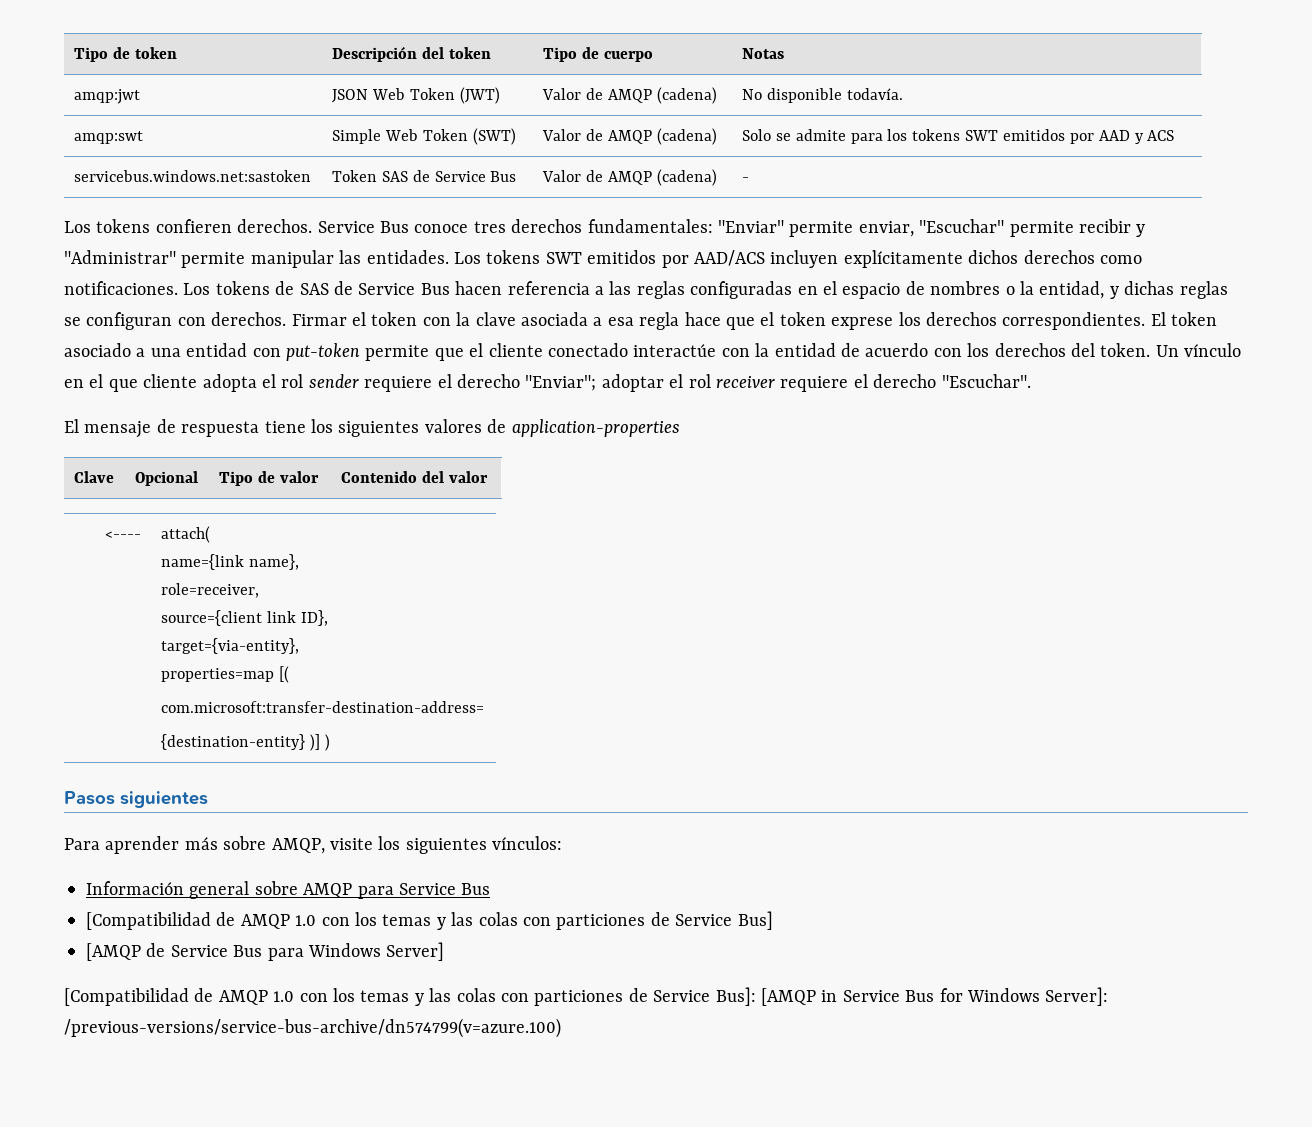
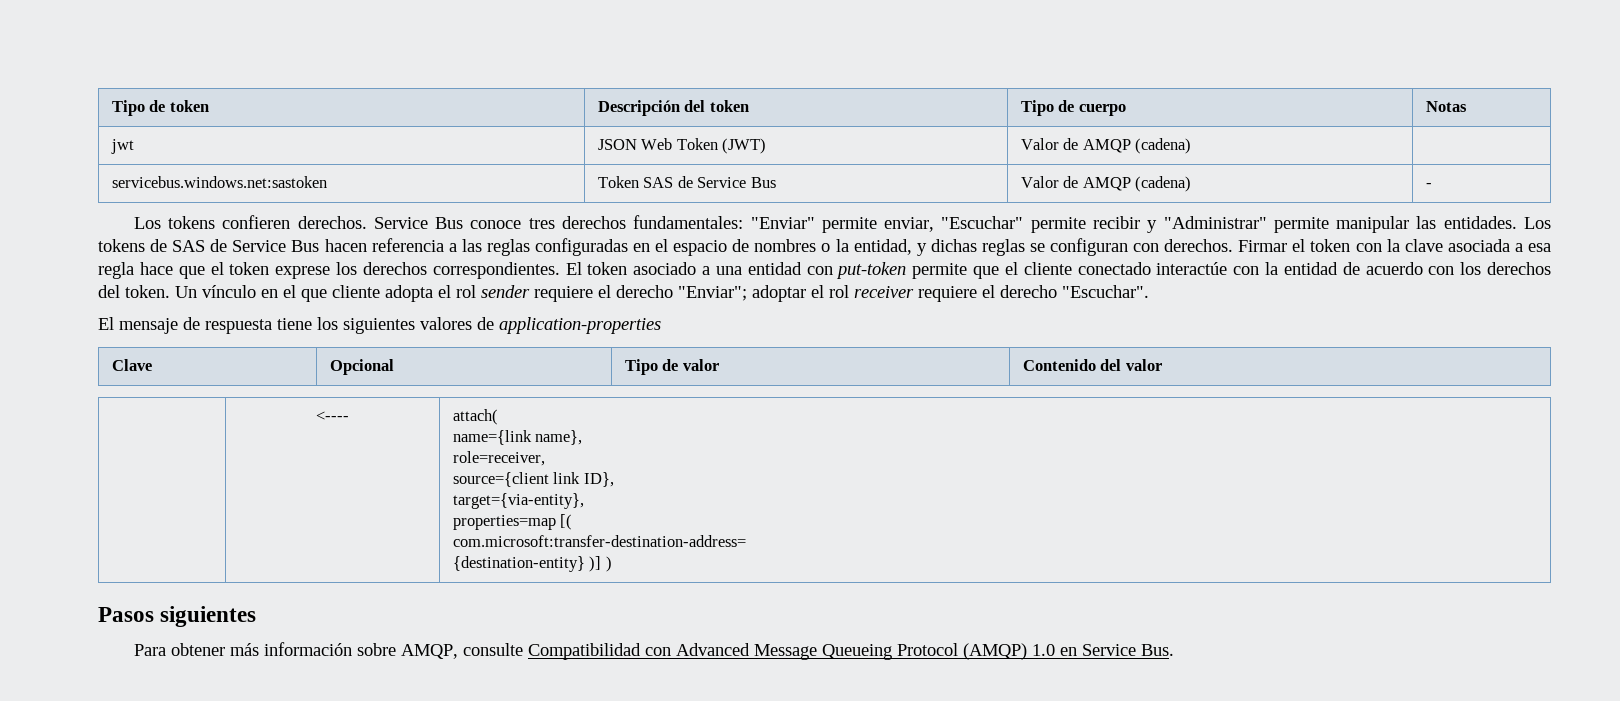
- amqp:jwt | JSON Web Token (JWT) | Valor de AMQP (cadena) | No disponible todavía.
- amqp:swt | Simple Web Token (SWT) | Valor de AMQP (cadena) | Solo se admite para los tokens SWT emitidos por AAD y ACS
+ jwt | JSON Web Token (JWT) | Valor de AMQP (cadena) |
- Los tokens SWT emitidos por AAD/ACS incluyen explícitamente dichos derechos como notificaciones. Los tokens de SAS de Service Bus hacen referencia a las reglas configuradas en el espacio de nombres o la entidad, y dichas reglas se configuran con derechos.
+ Los tokens de SAS de Service Bus hacen referencia a las reglas configuradas en el espacio de nombres o la entidad, y dichas reglas se configuran con derechos.
- Para aprender más sobre AMQP, visite los siguientes vínculos:
- Información general sobre AMQP para Service Bus
- [Compatibilidad de AMQP 1.0 con los temas y las colas con particiones de Service Bus]
- [AMQP de Service Bus para Windows Server]
- [Compatibilidad de AMQP 1.0 con los temas y las colas con particiones de Service Bus]: [AMQP in Service Bus for Windows Server]: /previous-versions/service-bus-archive/dn574799(v=azure.100)
+ Para obtener más información sobre AMQP, consulte Compatibilidad con Advanced Message Queueing Protocol (AMQP) 1.0 en Service Bus.

